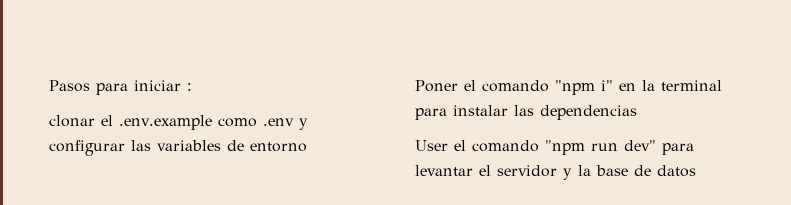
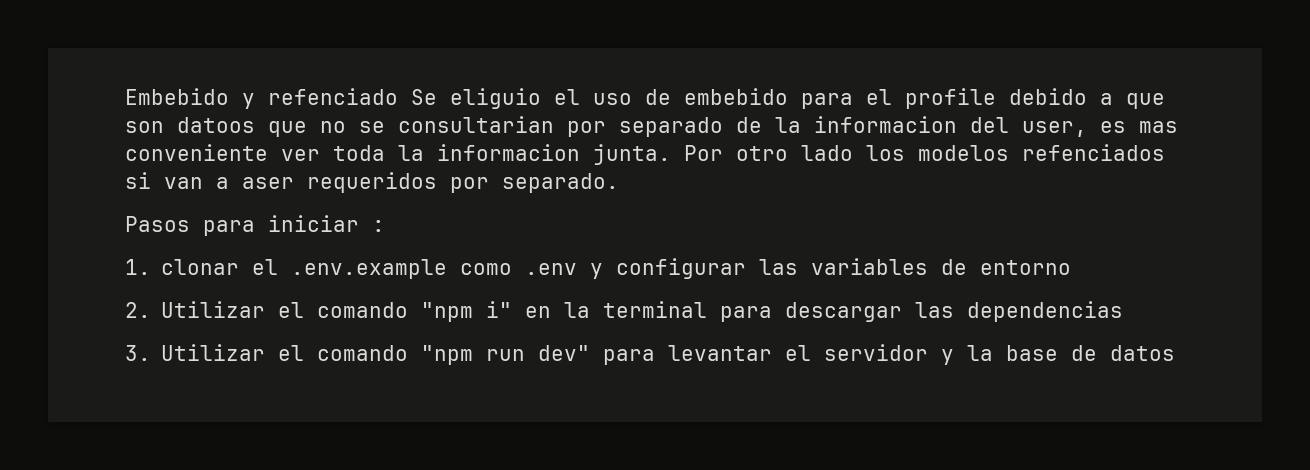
+ Embebido y refenciado Se eliguio el uso de embebido para el profile debido a que son datoos que no se consultarian por separado de la informacion del user, es mas conveniente ver toda la informacion junta. Por otro lado los modelos refenciados si van a aser requeridos por separado.
- clonar el .env.example como .env y configurar las variables de entorno
+ 1. clonar el .env.example como .env y configurar las variables de entorno
- Poner el comando "npm i" en la terminal para instalar las dependencias
+ 2. Utilizar el comando "npm i" en la terminal para descargar las dependencias
- User el comando "npm run dev" para levantar el servidor y la base de datos
+ 3. Utilizar el comando "npm run dev" para levantar el servidor y la base de datos

